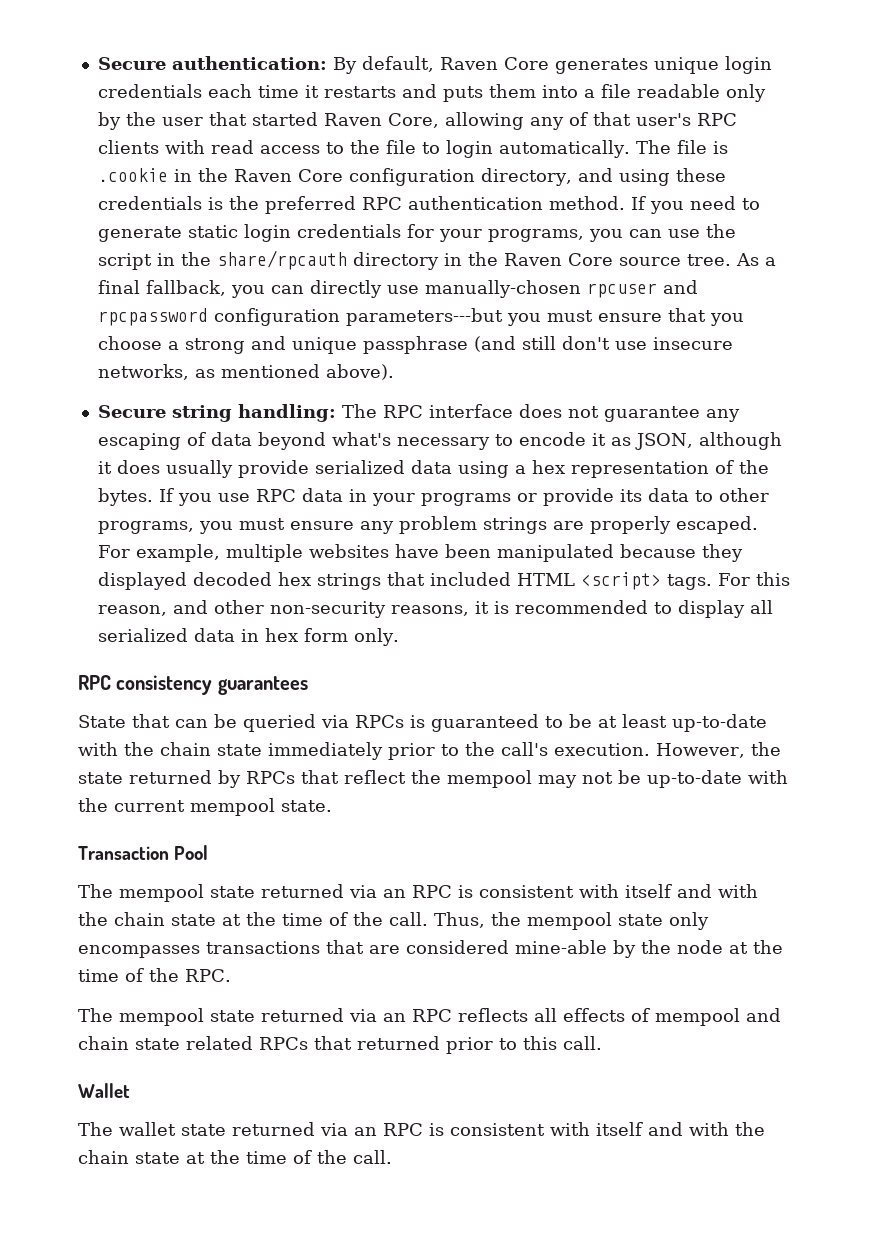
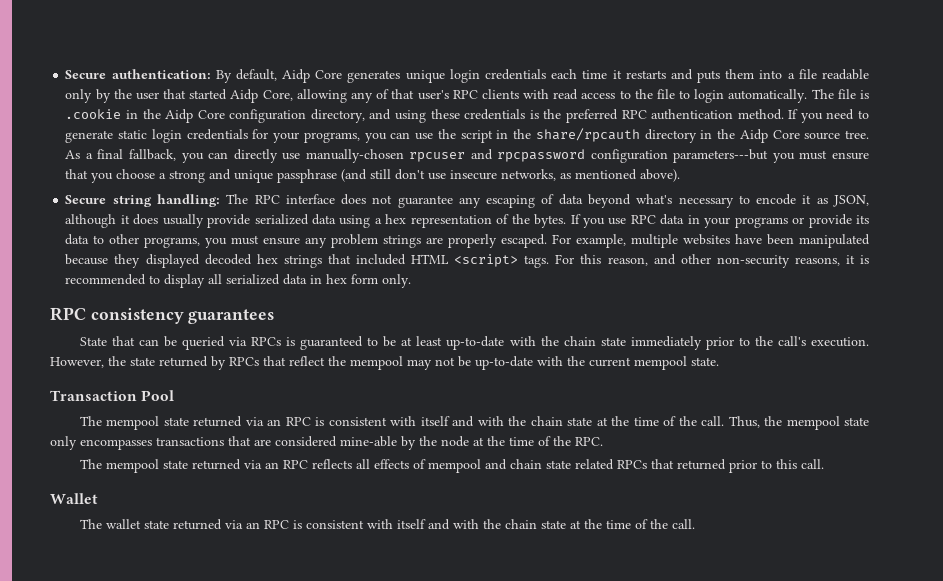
- Secure authentication: By default, Raven Core generates unique login credentials each time it restarts and puts them into a file readable only by the user that started Raven Core, allowing any of that user's RPC clients with read access to the file to login automatically.
+ Secure authentication: By default, Aidp Core generates unique login credentials each time it restarts and puts them into a file readable only by the user that started Aidp Core, allowing any of that user's RPC clients with read access to the file to login automatically.
- The file is .cookie in the Raven Core configuration directory, and using these credentials is the preferred RPC authentication method.
+ The file is .cookie in the Aidp Core configuration directory, and using these credentials is the preferred RPC authentication method.
- If you need to generate static login credentials for your programs, you can use the script in the share/rpcauth directory in the Raven Core source tree.
+ If you need to generate static login credentials for your programs, you can use the script in the share/rpcauth directory in the Aidp Core source tree.

